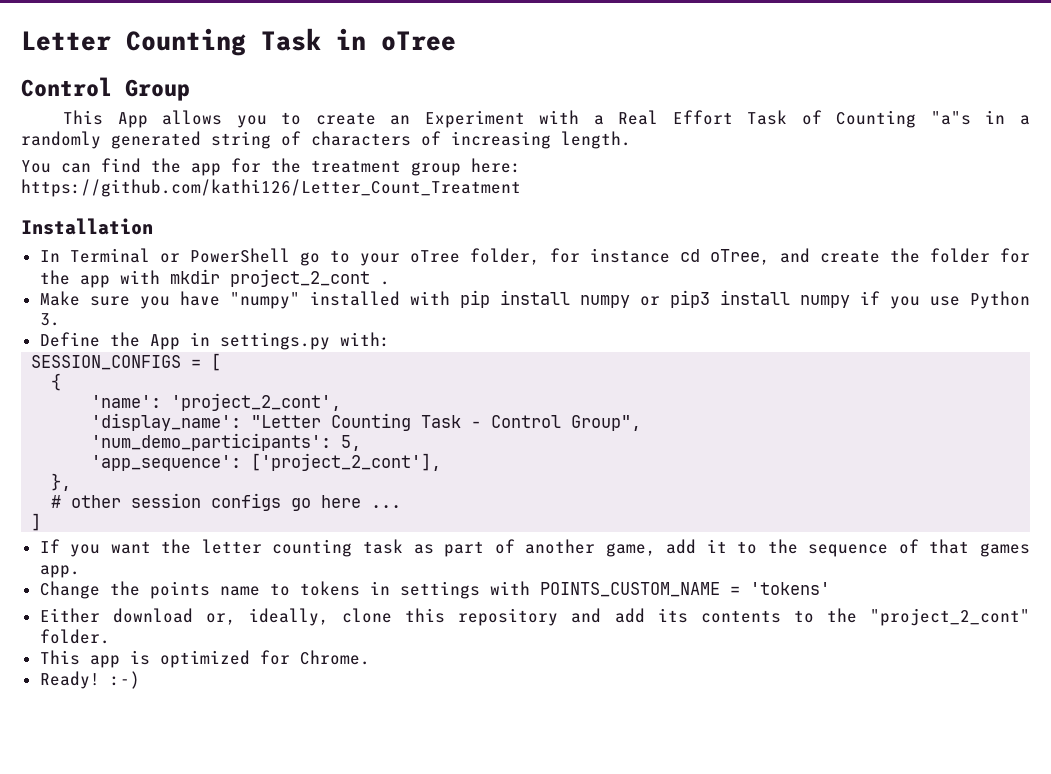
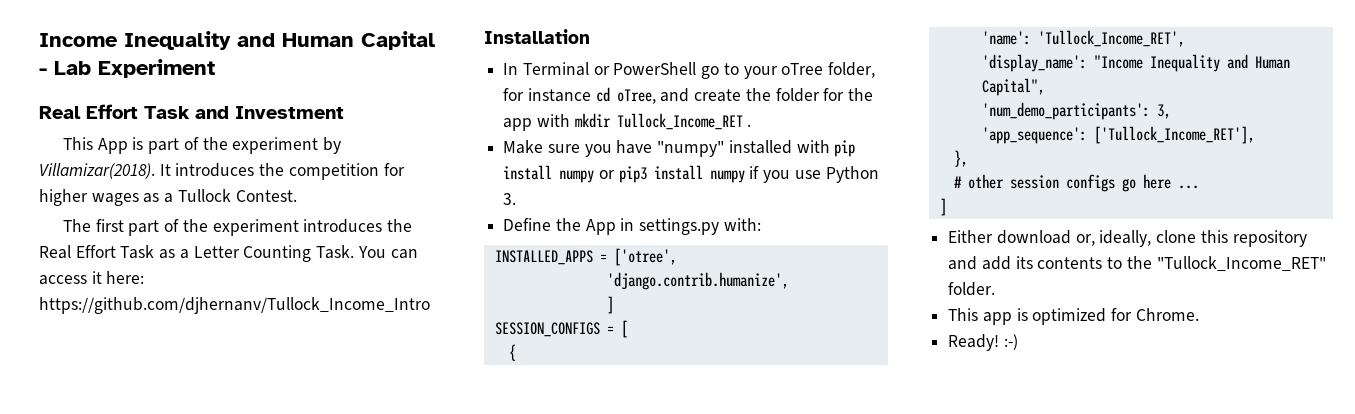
- Letter Counting Task in oTree
- Control Group
- This App allows you to create an Experiment with a Real Effort Task of Counting "a"s in a randomly generated string of characters of increasing length.
- You can find the app for the treatment group here: https://github.com/kathi126/Letter_Count_Treatment
+ Income Inequality and Human Capital - Lab Experiment
+ Real Effort Task and Investment
+ This App is part of the experiment by Villamizar(2018). It introduces the competition for higher wages as a Tullock Contest.
+ The first part of the experiment introduces the Real Effort Task as a Letter Counting Task. You can access it here: https://github.com/djhernanv/Tullock_Income_Intro
- In Terminal or PowerShell go to your oTree folder, for instance cd oTree, and create the folder for the app with mkdir project_2_cont .
+ In Terminal or PowerShell go to your oTree folder, for instance cd oTree, and create the folder for the app with mkdir Tullock_Income_RET .
+ INSTALLED_APPS = ['otree',
+ 'django.contrib.humanize',
+ ]
- 'name': 'project_2_cont',
+ 'name': 'Tullock_Income_RET',
- 'display_name': "Letter Counting Task - Control Group",
+ 'display_name': "Income Inequality and Human Capital",
- 'num_demo_participants': 5,
+ 'num_demo_participants': 3,
- 'app_sequence': ['project_2_cont'],
+ 'app_sequence': ['Tullock_Income_RET'],
- If you want the letter counting task as part of another game, add it to the sequence of that games app.
- Change the points name to tokens in settings with POINTS_CUSTOM_NAME = 'tokens'
- Either download or, ideally, clone this repository and add its contents to the "project_2_cont" folder.
+ Either download or, ideally, clone this repository and add its contents to the "Tullock_Income_RET" folder.

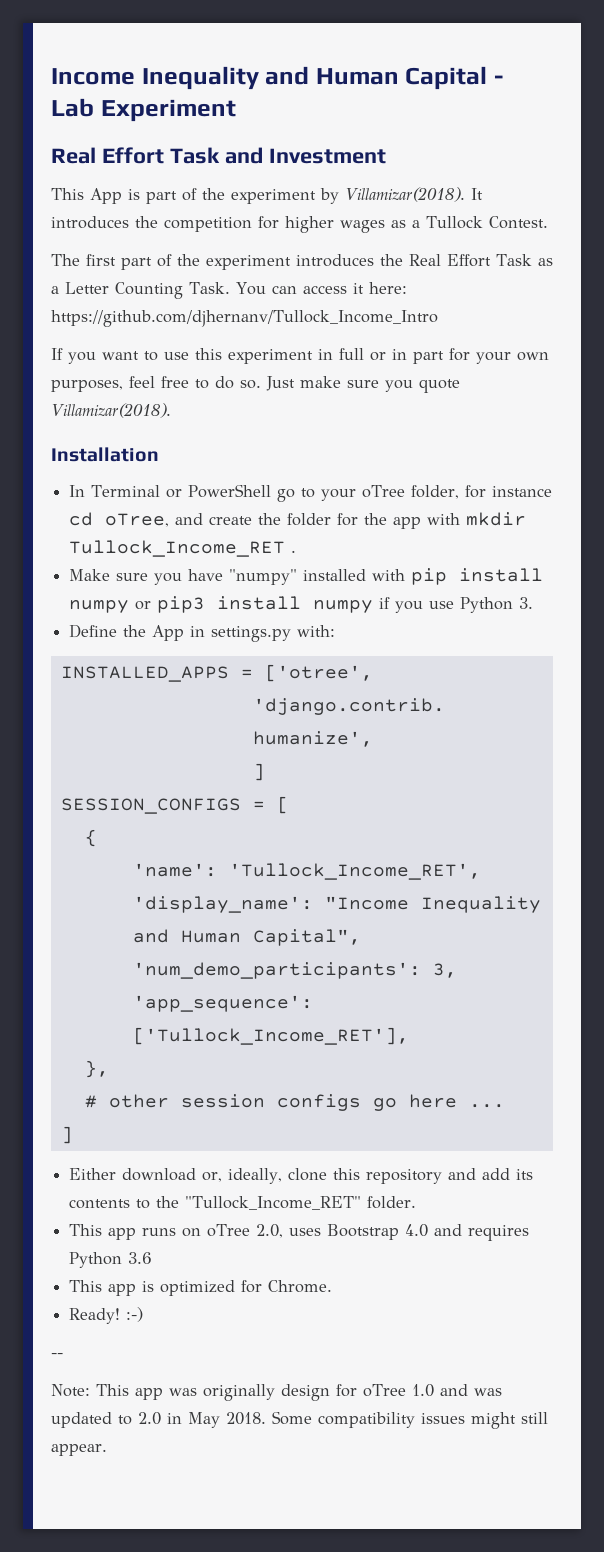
+ If you want to use this experiment in full or in part for your own purposes, feel free to do so. Just make sure you quote Villamizar(2018).
+ This app runs on oTree 2.0, uses Bootstrap 4.0 and requires Python 3.6
+ --
+ Note: This app was originally design for oTree 1.0 and was updated to 2.0 in May 2018. Some compatibility issues might still appear.

